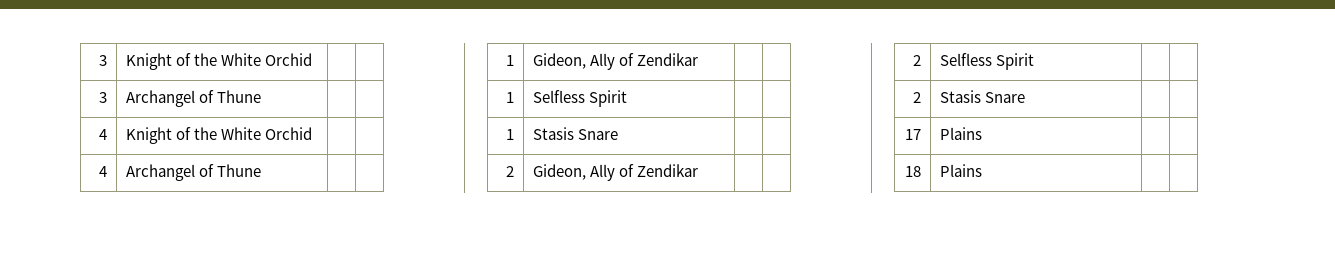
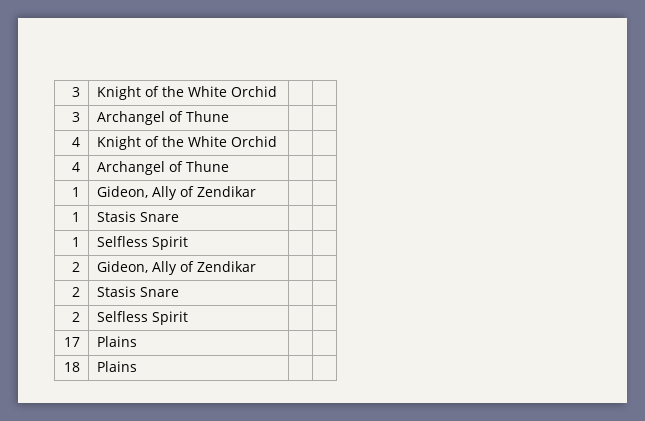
+ 1 | Stasis Snare | |
  1 | Selfless Spirit | |
- 1 | Stasis Snare | |
+ 2 | Stasis Snare | |
  2 | Selfless Spirit | |
- 2 | Stasis Snare | |

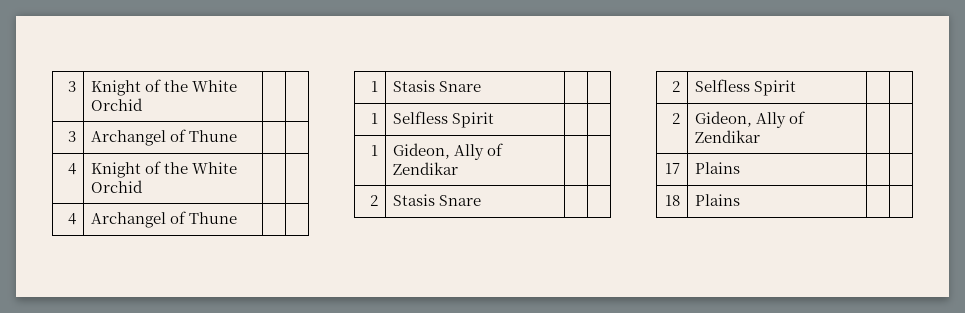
- 1 | Gideon, Ally of Zendikar | |
- 2 | Gideon, Ally of Zendikar | |
+ 1 | Gideon, Ally of Zendikar | |
+ 2 | Gideon, Ally of Zendikar | |

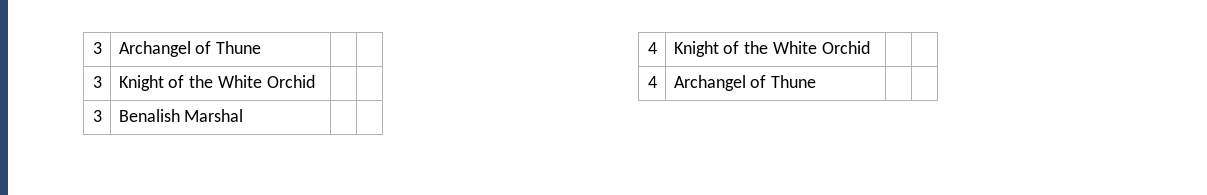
+ 3 | Archangel of Thune | |
- 3 | Archangel of Thune | |
+ 3 | Benalish Marshal | |
- 1 | Stasis Snare | |
- 1 | Selfless Spirit | |
- 1 | Gideon, Ally of Zendikar | |
- 2 | Stasis Snare | |
- 2 | Selfless Spirit | |
- 2 | Gideon, Ally of Zendikar | |
- 17 | Plains | |
- 18 | Plains | |

